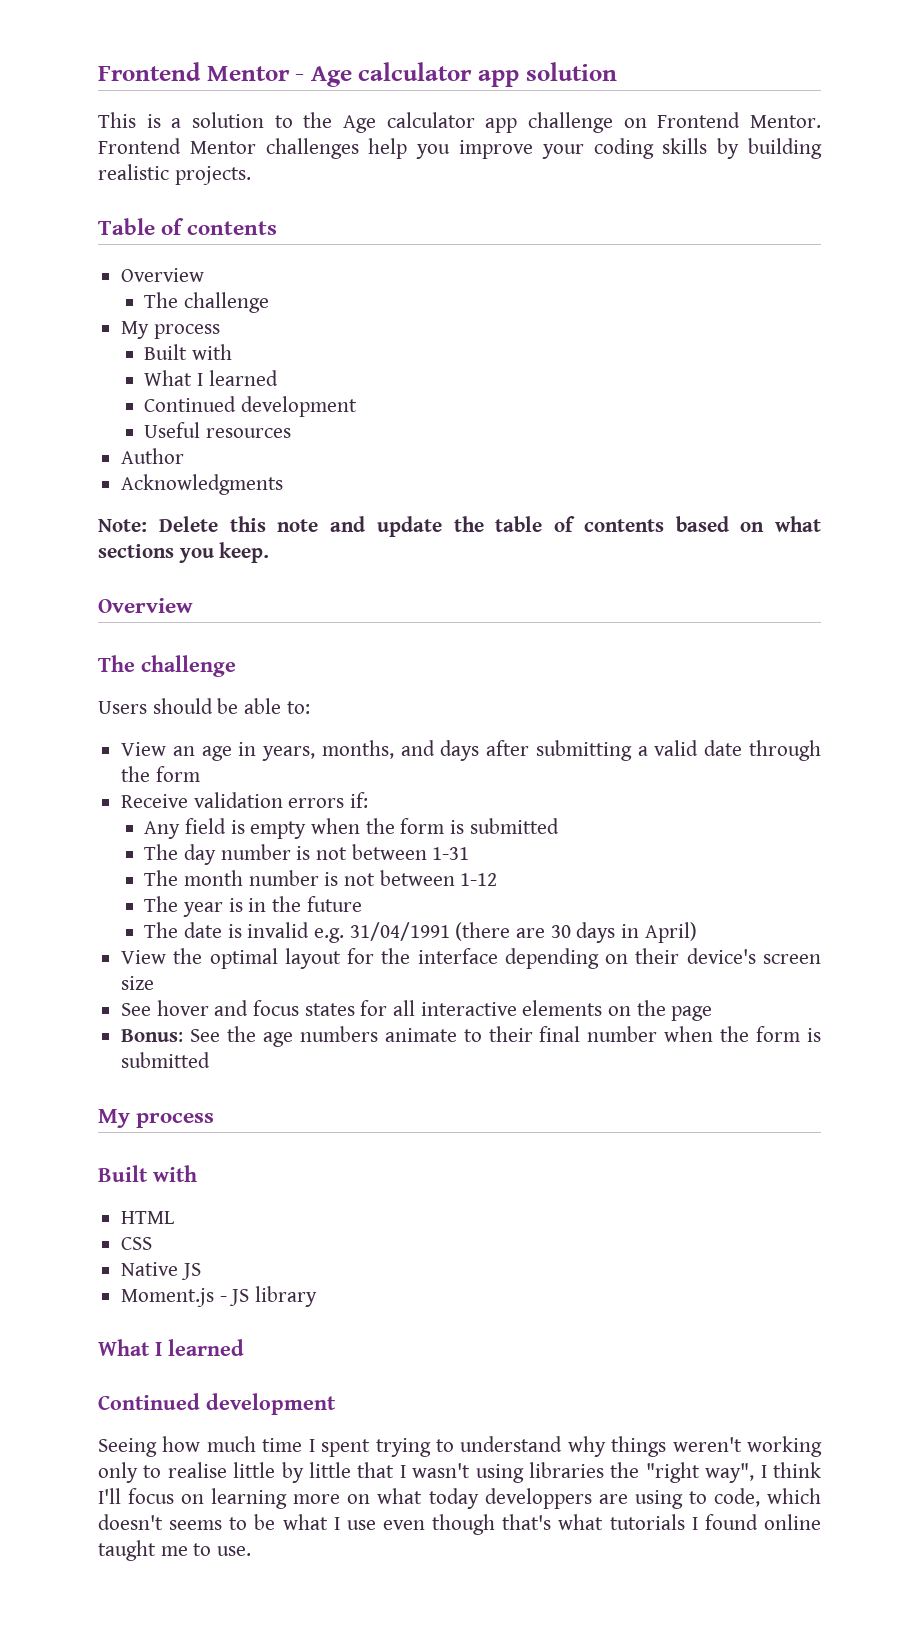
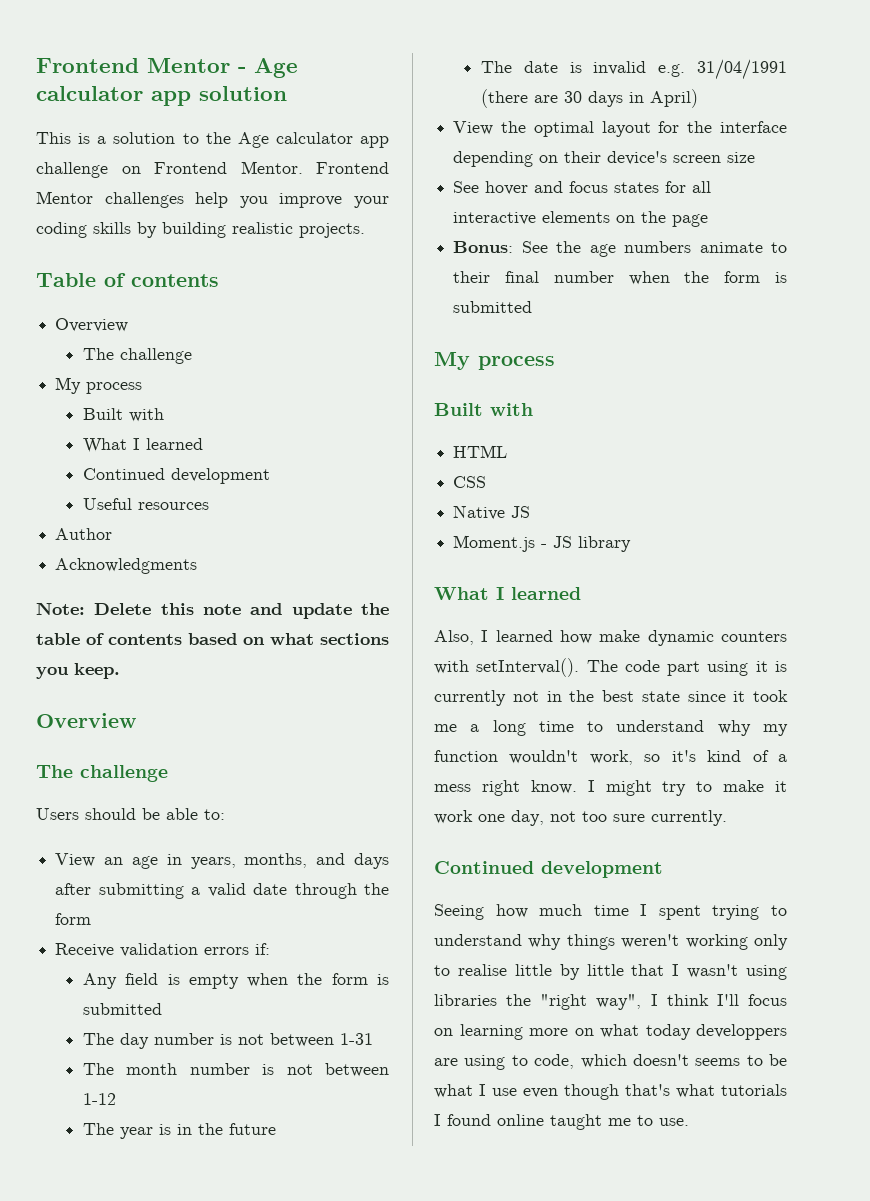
+ Also, I learned how make dynamic counters with setInterval(). The code part using it is currently not in the best state since it took me a long time to understand why my function wouldn't work, so it's kind of a mess right know. I might try to make it work one day, not too sure currently.

